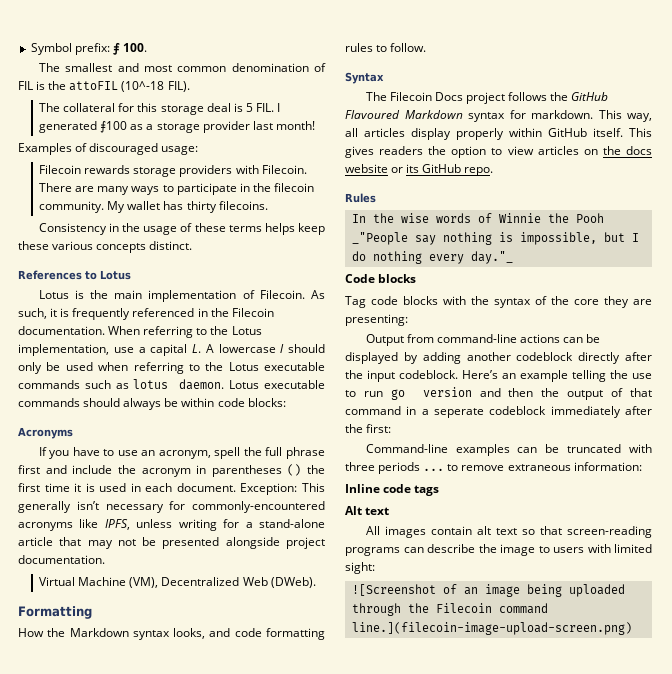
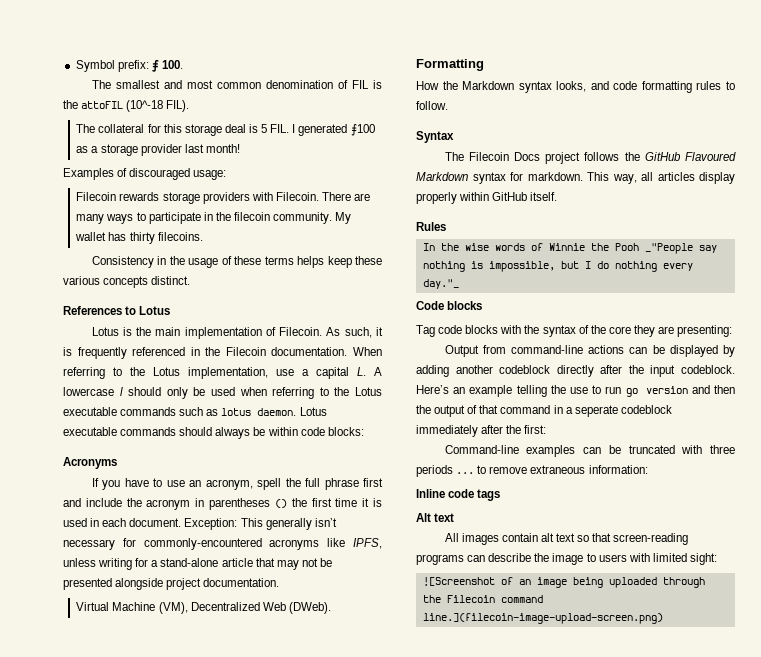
- This gives readers the option to view articles on the docs website or its GitHub repo.

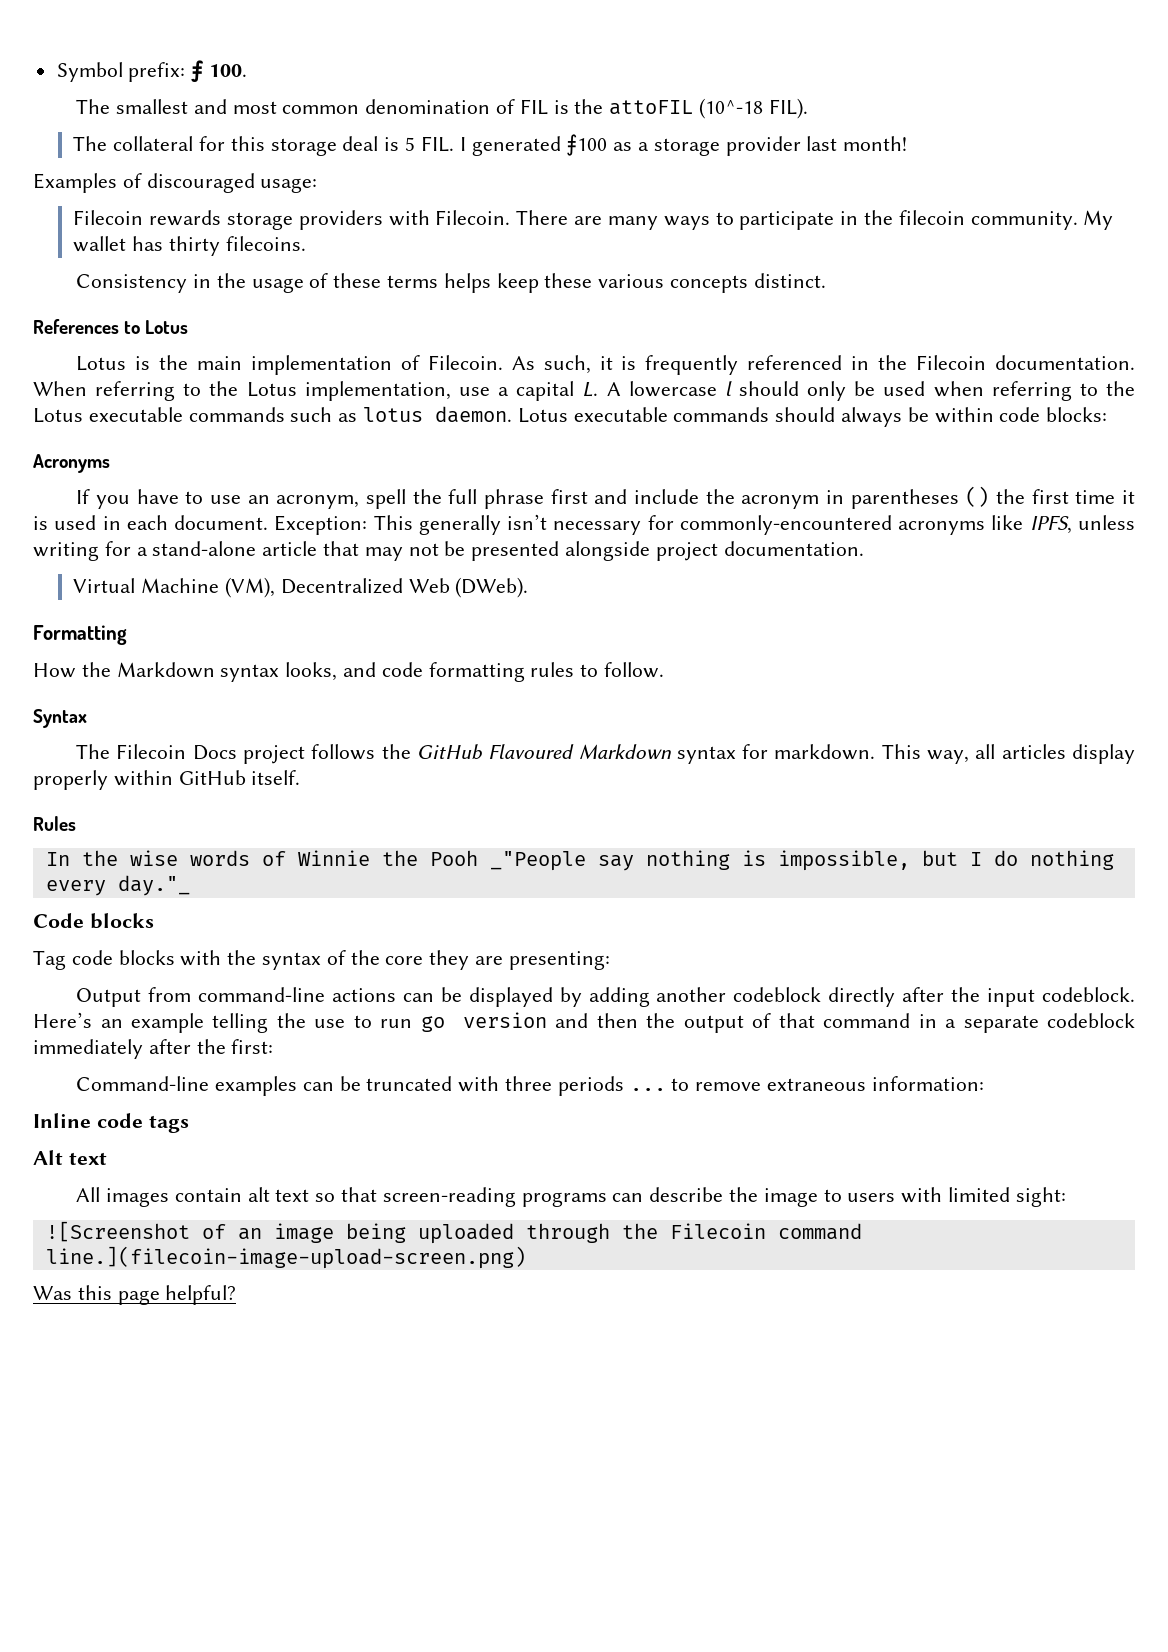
- Here’s an example telling the use to run go version and then the output of that command in a seperate codeblock immediately after the first:
+ Here’s an example telling the use to run go version and then the output of that command in a separate codeblock immediately after the first:
+ Was this page helpful?

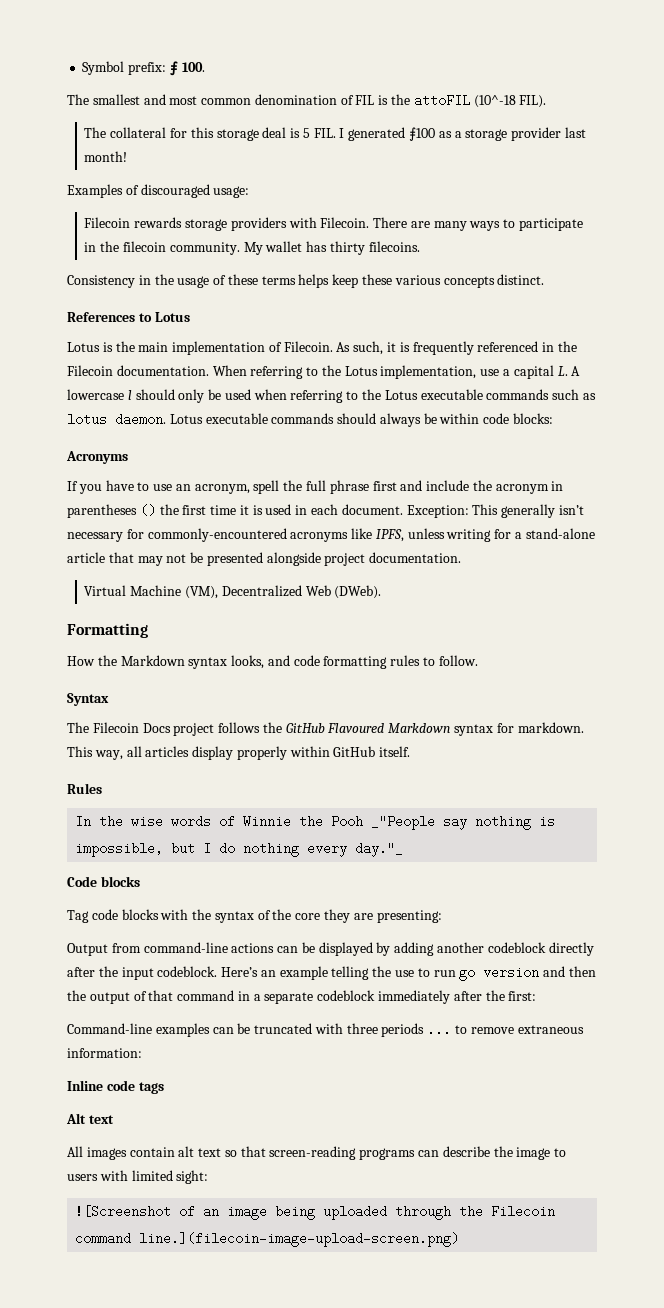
- Was this page helpful?

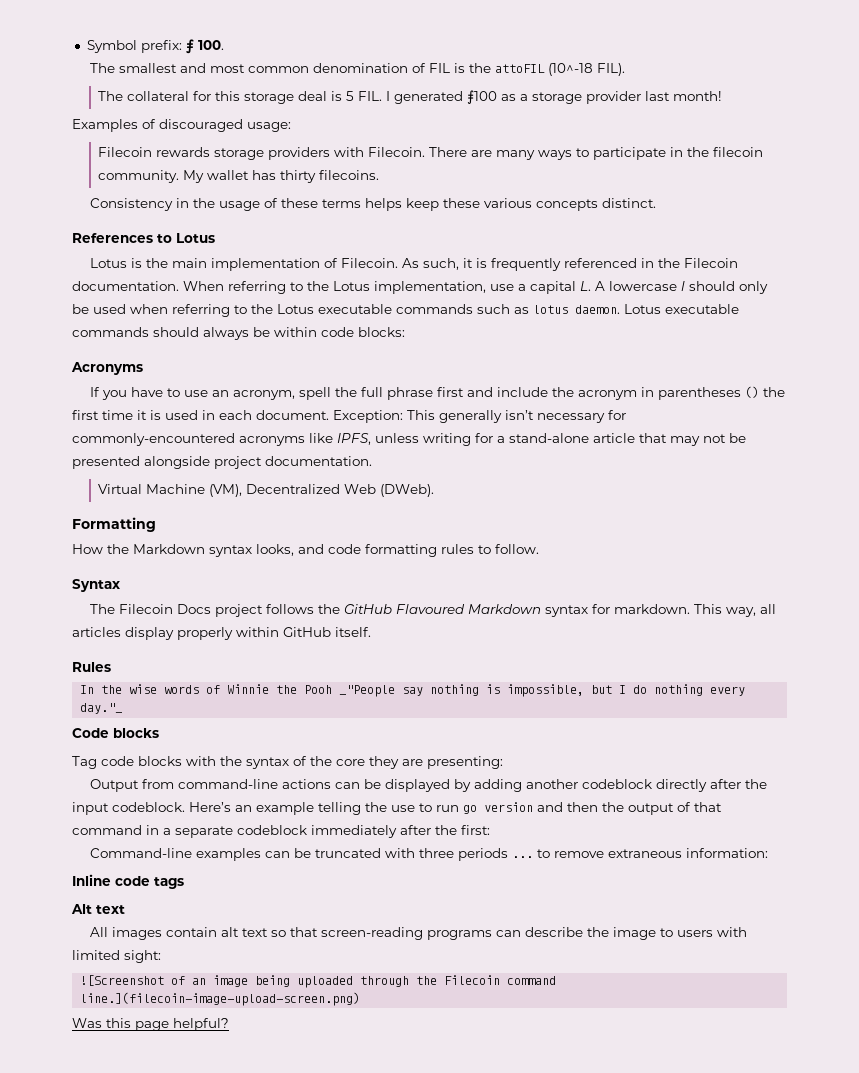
+ Was this page helpful?

